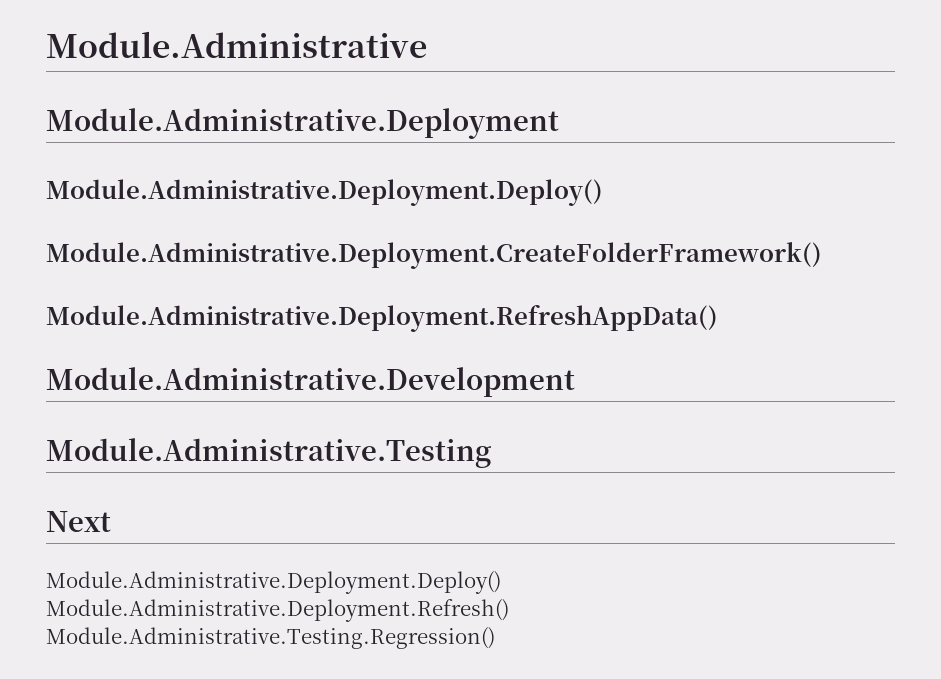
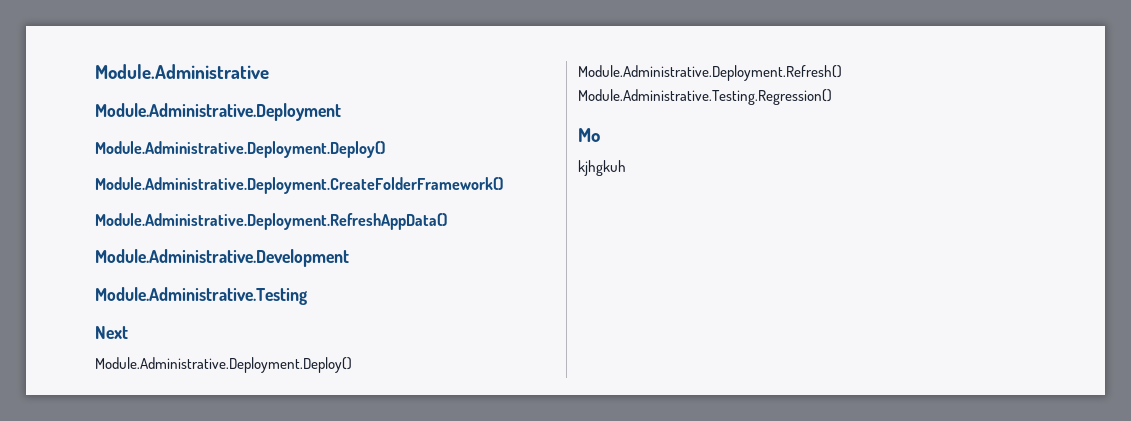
+ Mo
+ kjhgkuh

